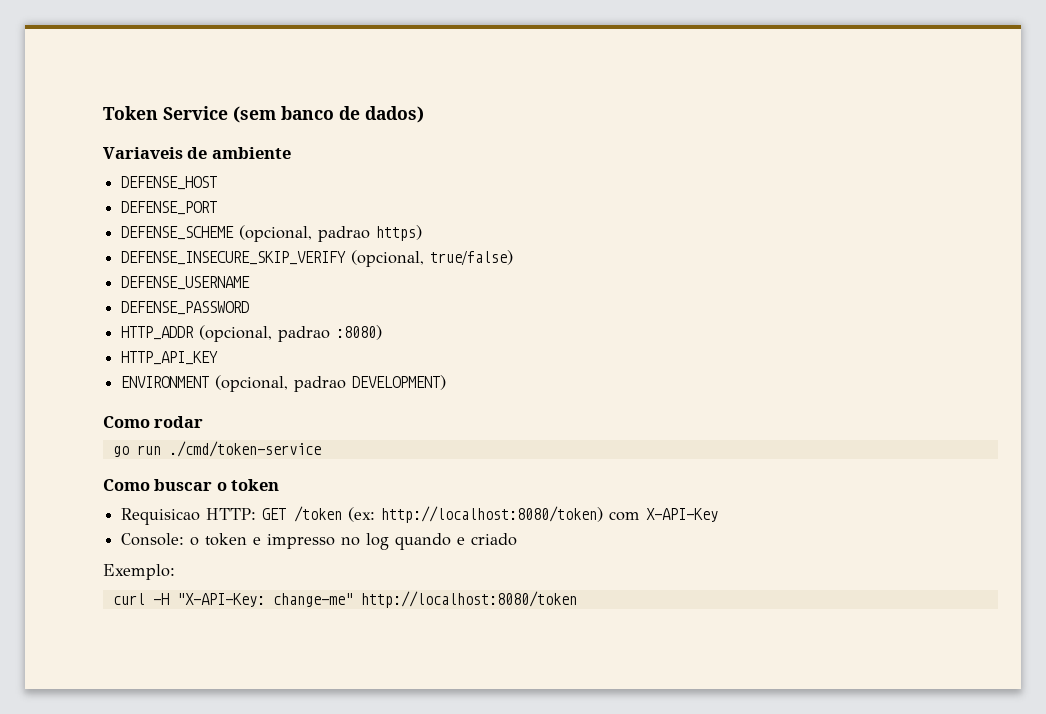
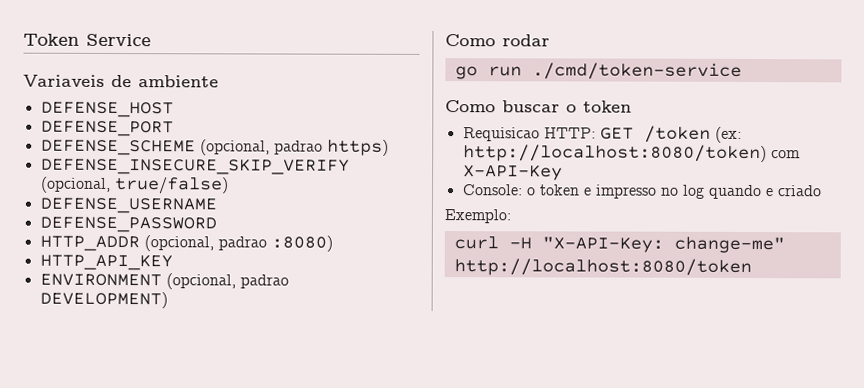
- Token Service (sem banco de dados)
+ Token Service

